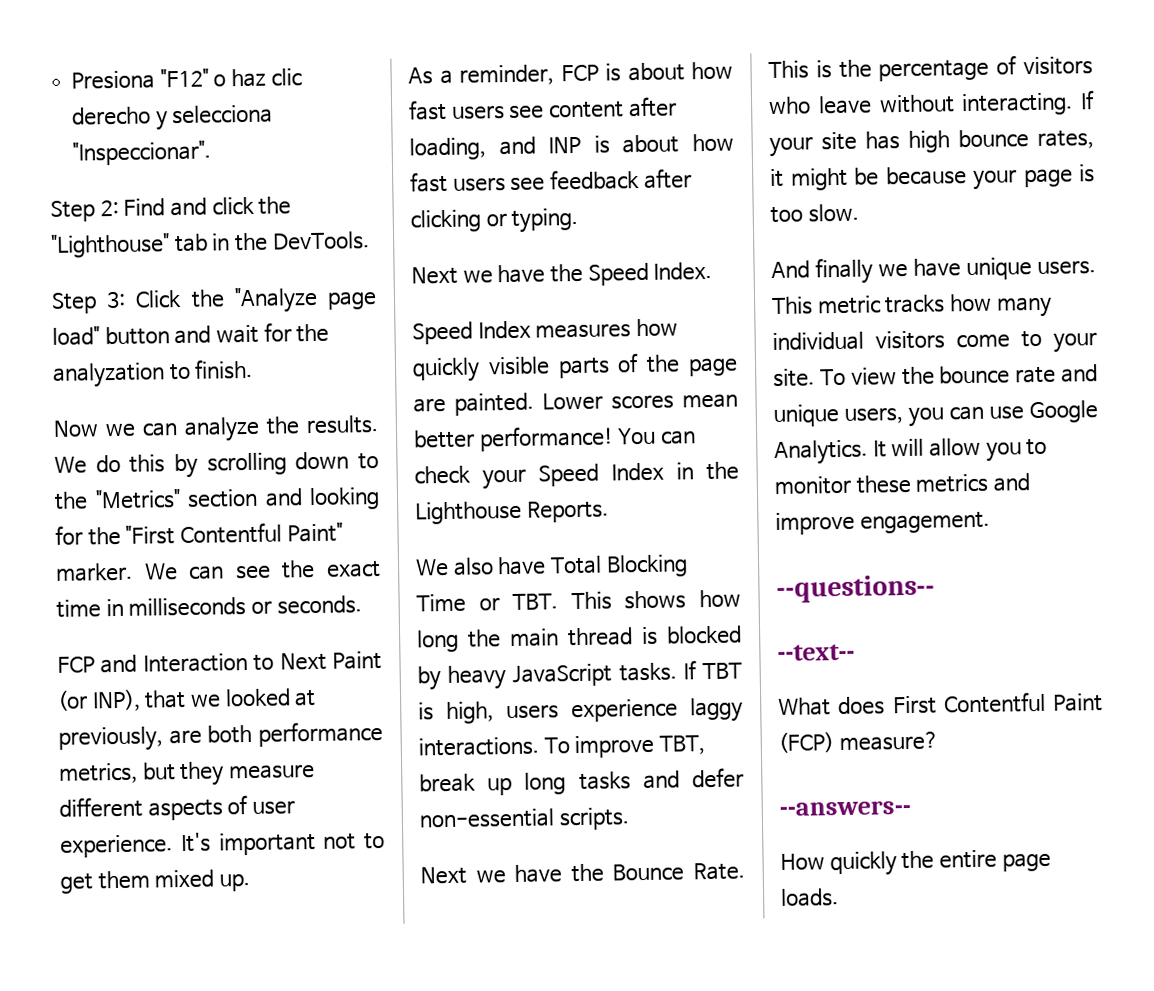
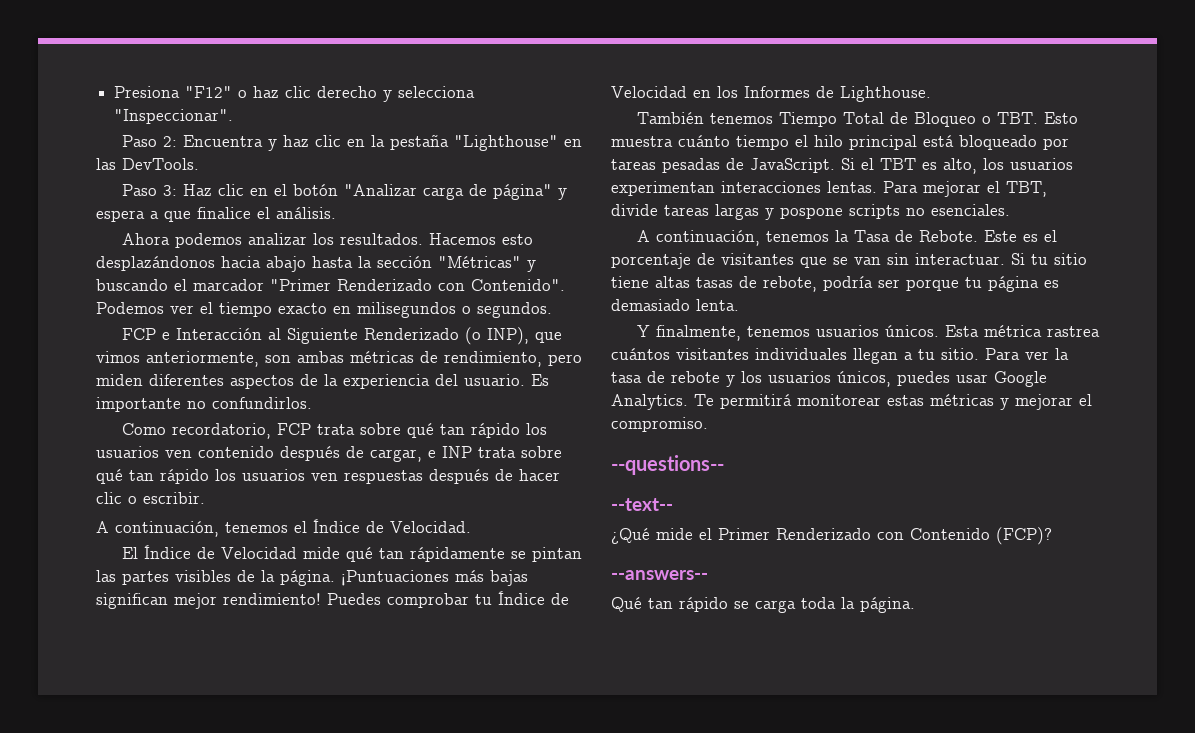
- Step 2: Find and click the "Lighthouse" tab in the DevTools.
- Step 3: Click the "Analyze page load" button and wait for the analyzation to finish.
- Now we can analyze the results. We do this by scrolling down to the "Metrics" section and looking for the "First Contentful Paint" marker. We can see the exact time in milliseconds or seconds.
- FCP and Interaction to Next Paint (or INP), that we looked at previously, are both performance metrics, but they measure different aspects of user experience. It's important not to get them mixed up.
- As a reminder, FCP is about how fast users see content after loading, and INP is about how fast users see feedback after clicking or typing.
- Next we have the Speed Index.
- Speed Index measures how quickly visible parts of the page are painted. Lower scores mean better performance! You can check your Speed Index in the Lighthouse Reports.
- We also have Total Blocking Time or TBT. This shows how long the main thread is blocked by heavy JavaScript tasks. If TBT is high, users experience laggy interactions. To improve TBT, break up long tasks and defer non-essential scripts.
- Next we have the Bounce Rate. This is the percentage of visitors who leave without interacting. If your site has high bounce rates, it might be because your page is too slow.
- And finally we have unique users. This metric tracks how many individual visitors come to your site. To view the bounce rate and unique users, you can use Google Analytics. It will allow you to monitor these metrics and improve engagement.
+ Paso 2: Encuentra y haz clic en la pestaña "Lighthouse" en las DevTools.
+ Paso 3: Haz clic en el botón "Analizar carga de página" y espera a que finalice el análisis.
+ Ahora podemos analizar los resultados. Hacemos esto desplazándonos hacia abajo hasta la sección "Métricas" y buscando el marcador "Primer Renderizado con Contenido". Podemos ver el tiempo exacto en milisegundos o segundos.
+ FCP e Interacción al Siguiente Renderizado (o INP), que vimos anteriormente, son ambas métricas de rendimiento, pero miden diferentes aspectos de la experiencia del usuario. Es importante no confundirlos.
+ Como recordatorio, FCP trata sobre qué tan rápido los usuarios ven contenido después de cargar, e INP trata sobre qué tan rápido los usuarios ven respuestas después de hacer clic o escribir.
+ A continuación, tenemos el Índice de Velocidad.
+ El Índice de Velocidad mide qué tan rápidamente se pintan las partes visibles de la página. ¡Puntuaciones más bajas significan mejor rendimiento! Puedes comprobar tu Índice de Velocidad en los Informes de Lighthouse.
+ También tenemos Tiempo Total de Bloqueo o TBT. Esto muestra cuánto tiempo el hilo principal está bloqueado por tareas pesadas de JavaScript. Si el TBT es alto, los usuarios experimentan interacciones lentas. Para mejorar el TBT, divide tareas largas y pospone scripts no esenciales.
+ A continuación, tenemos la Tasa de Rebote. Este es el porcentaje de visitantes que se van sin interactuar. Si tu sitio tiene altas tasas de rebote, podría ser porque tu página es demasiado lenta.
+ Y finalmente, tenemos usuarios únicos. Esta métrica rastrea cuántos visitantes individuales llegan a tu sitio. Para ver la tasa de rebote y los usuarios únicos, puedes usar Google Analytics. Te permitirá monitorear estas métricas y mejorar el compromiso.
  --questions--
  --text--
- What does First Contentful Paint (FCP) measure?
+ ¿Qué mide el Primer Renderizado con Contenido (FCP)?
  --answers--
- How quickly the entire page loads.
+ Qué tan rápido se carga toda la página.

